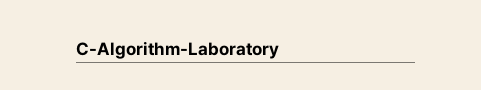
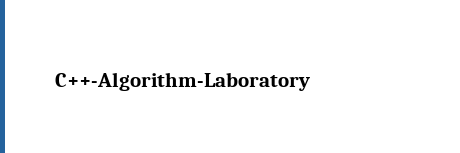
- C-Algorithm-Laboratory
+ C++-Algorithm-Laboratory

